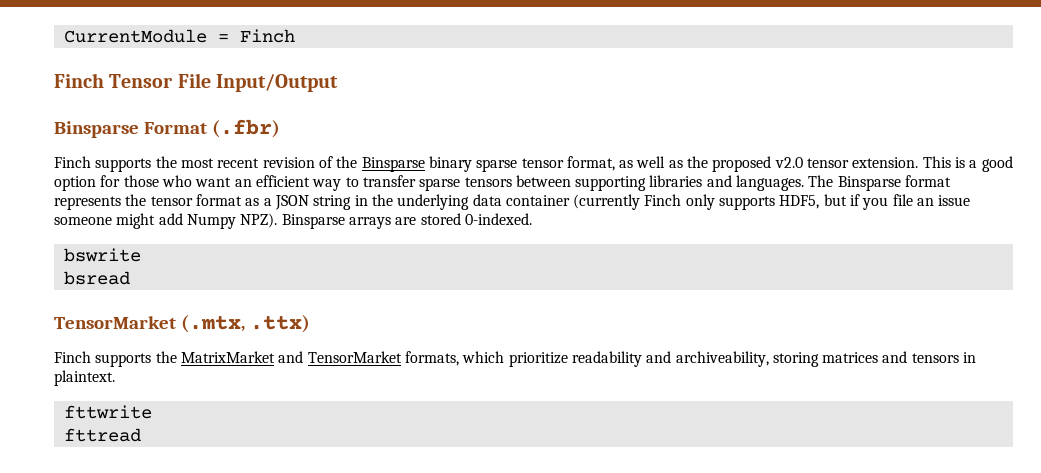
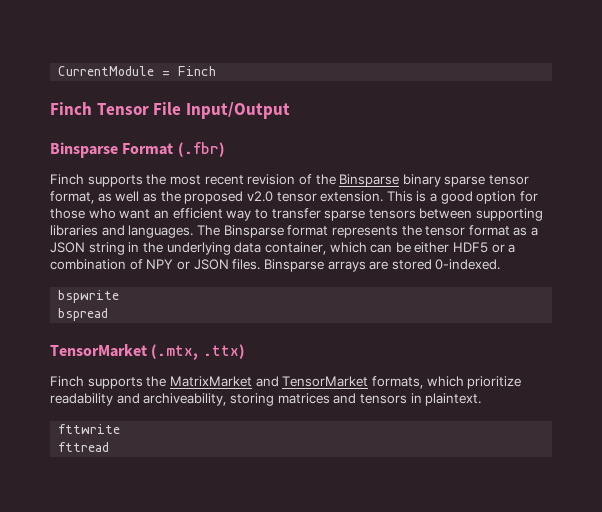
- The Binsparse format represents the tensor format as a JSON string in the underlying data container (currently Finch only supports HDF5, but if you file an issue someone might add Numpy NPZ).
+ The Binsparse format represents the tensor format as a JSON string in the underlying data container, which can be either HDF5 or a combination of NPY or JSON files.
- bswrite
- bsread
+ bspwrite
+ bspread

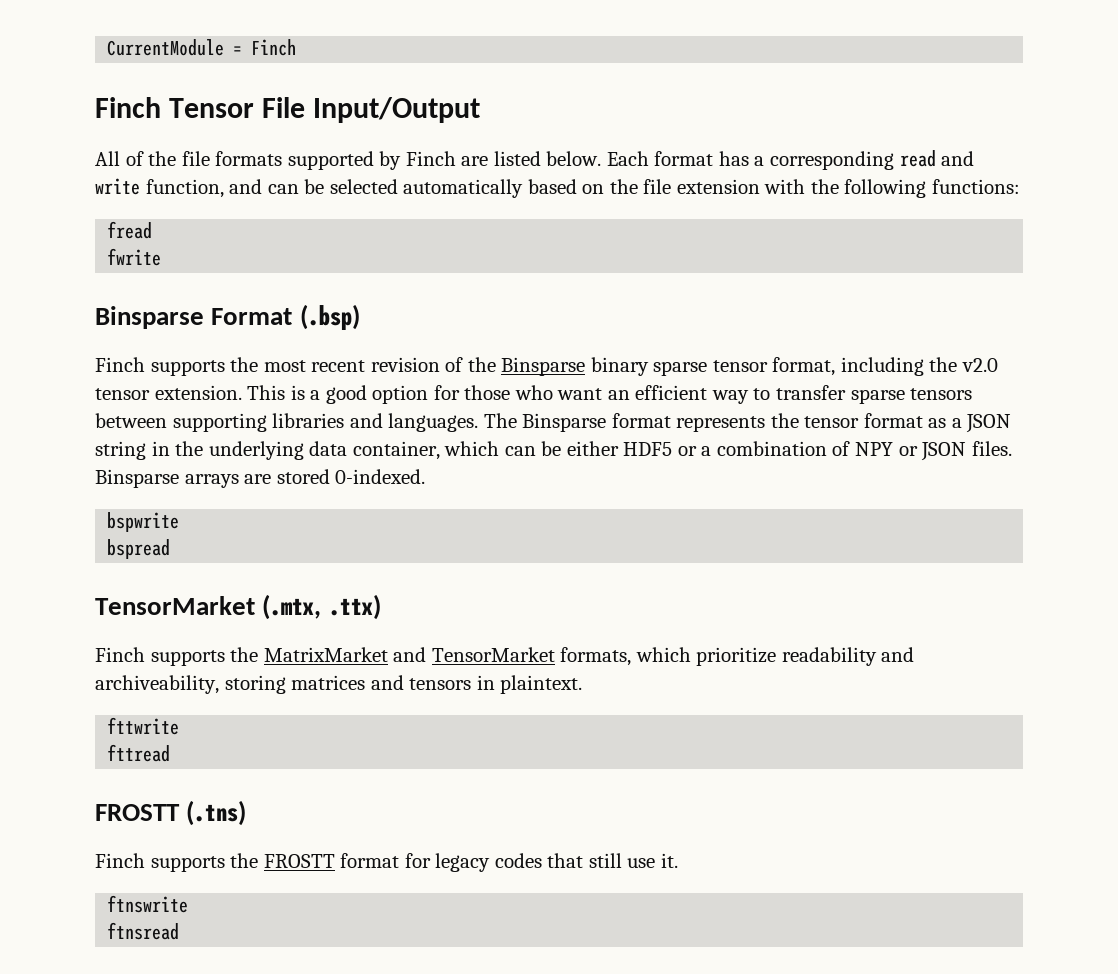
+ All of the file formats supported by Finch are listed below. Each format has a corresponding read and write function, and can be selected automatically based on the file extension with the following functions:
+ fread
+ fwrite
- Binsparse Format (.fbr)
+ Binsparse Format (.bsp)
- Finch supports the most recent revision of the Binsparse binary sparse tensor format, as well as the proposed v2.0 tensor extension.
+ Finch supports the most recent revision of the Binsparse binary sparse tensor format, including the v2.0 tensor extension.
+ FROSTT (.tns)
+ Finch supports the FROSTT format for legacy codes that still use it.
+ ftnswrite
+ ftnsread

